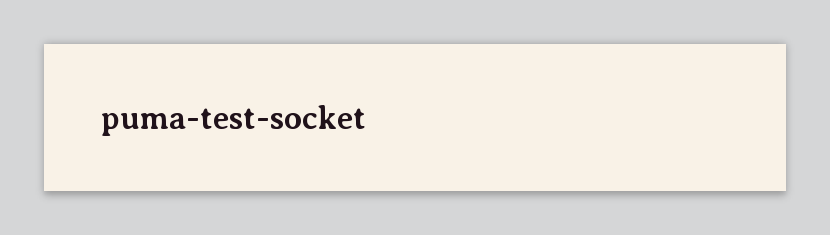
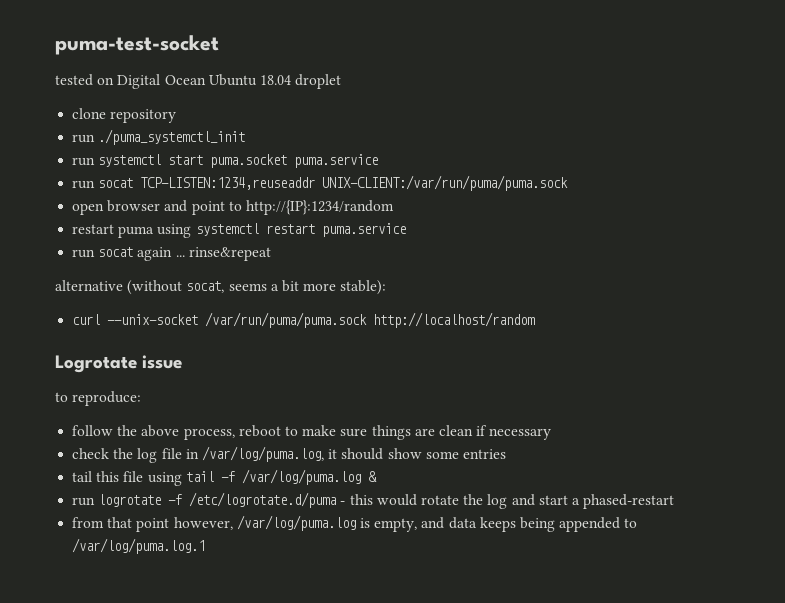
+ tested on Digital Ocean Ubuntu 18.04 droplet
+ clone repository
+ run ./puma_systemctl_init
+ run systemctl start puma.socket puma.service
+ run socat TCP-LISTEN:1234,reuseaddr UNIX-CLIENT:/var/run/puma/puma.sock
+ open browser and point to http://{IP}:1234/random
+ restart puma using systemctl restart puma.service
+ run socat again ... rinse&repeat
+ alternative (without socat, seems a bit more stable):
+ curl --unix-socket /var/run/puma/puma.sock http://localhost/random
+ Logrotate issue
+ to reproduce:
+ follow the above process, reboot to make sure things are clean if necessary
+ check the log file in /var/log/puma.log, it should show some entries
+ tail this file using tail -f /var/log/puma.log &
+ run logrotate -f /etc/logrotate.d/puma - this would rotate the log and start a phased-restart
+ from that point however, /var/log/puma.log is empty, and data keeps being appended to /var/log/puma.log.1

